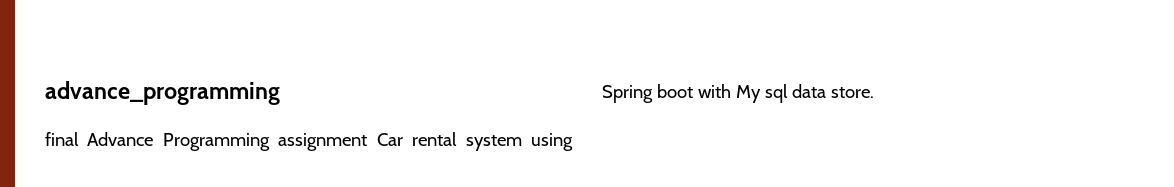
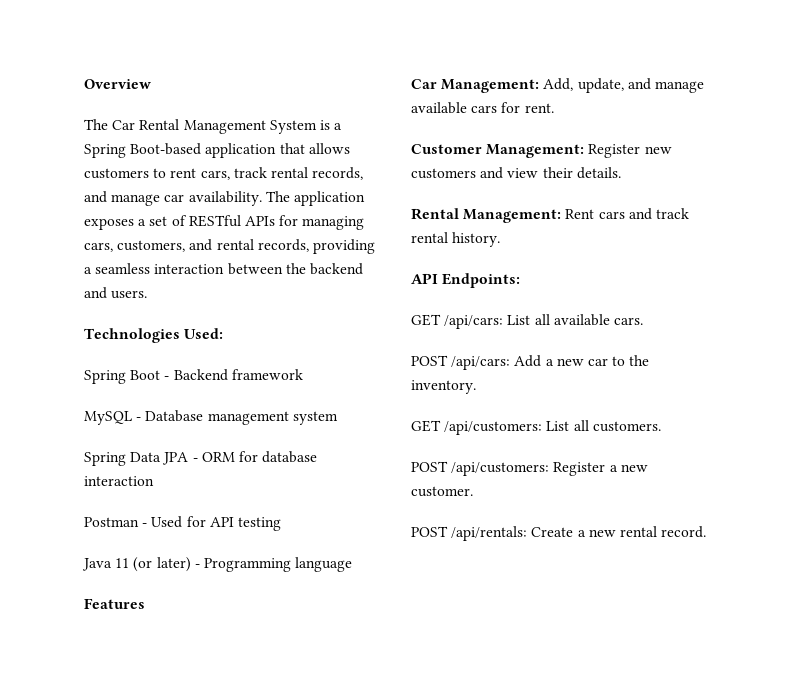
- advance_programming
- final Advance Programming assignment Car rental system using Spring boot with My sql data store.
+ Overview
+ The Car Rental Management System is a Spring Boot-based application that allows customers to rent cars, track rental records, and manage car availability. The application exposes a set of RESTful APIs for managing cars, customers, and rental records, providing a seamless interaction between the backend and users.
+ Technologies Used:
+ Spring Boot - Backend framework
+ MySQL - Database management system
+ Spring Data JPA - ORM for database interaction
+ Postman - Used for API testing
+ Java 11 (or later) - Programming language
+ Features
+ Car Management: Add, update, and manage available cars for rent.
+ Customer Management: Register new customers and view their details.
+ Rental Management: Rent cars and track rental history.
+ API Endpoints:
+ GET /api/cars: List all available cars.
+ POST /api/cars: Add a new car to the inventory.
+ GET /api/customers: List all customers.
+ POST /api/customers: Register a new customer.
+ POST /api/rentals: Create a new rental record.

